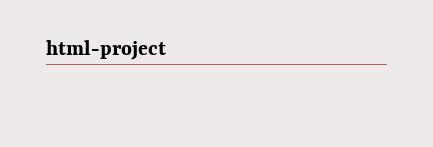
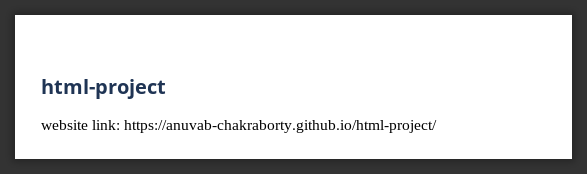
+ website link: https://anuvab-chakraborty.github.io/html-project/

